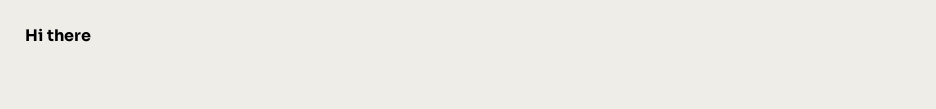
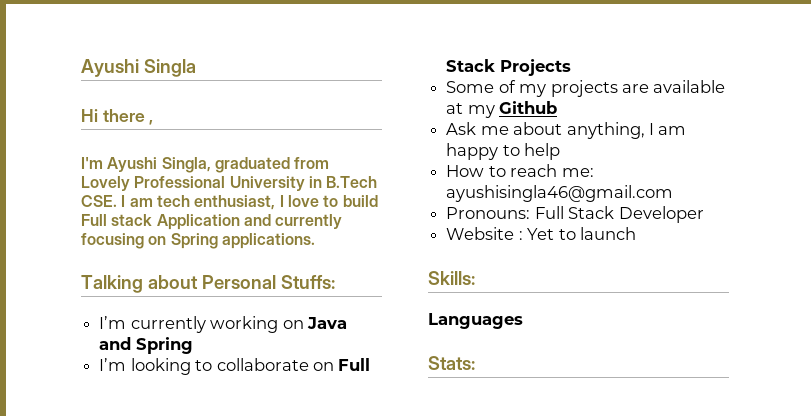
- Hi there
+ Ayushi Singla
+ Hi there ,
+ I'm Ayushi Singla, graduated from Lovely Professional University in B.Tech CSE. I am tech enthusiast, I love to build Full stack Application and currently focusing on Spring applications.
+ Talking about Personal Stuffs:
+ I’m currently working on Java and Spring
+ I’m looking to collaborate on Full Stack Projects
+ Some of my projects are available at my Github
+ Ask me about anything, I am happy to help
+ How to reach me: ayushisingla46@gmail.com
+ Pronouns: Full Stack Developer
+ Website : Yet to launch
+ Skills:
+ Languages
+ Stats:

